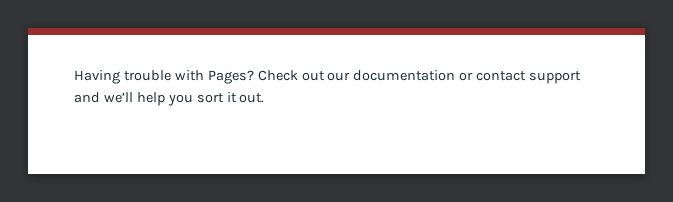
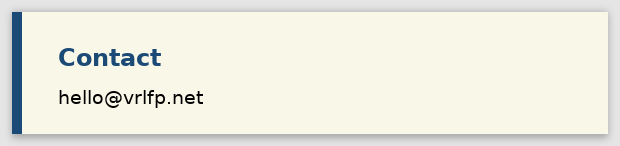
- Having trouble with Pages? Check out our documentation or contact support and we’ll help you sort it out.
+ Contact
+ hello@vrlfp.net

